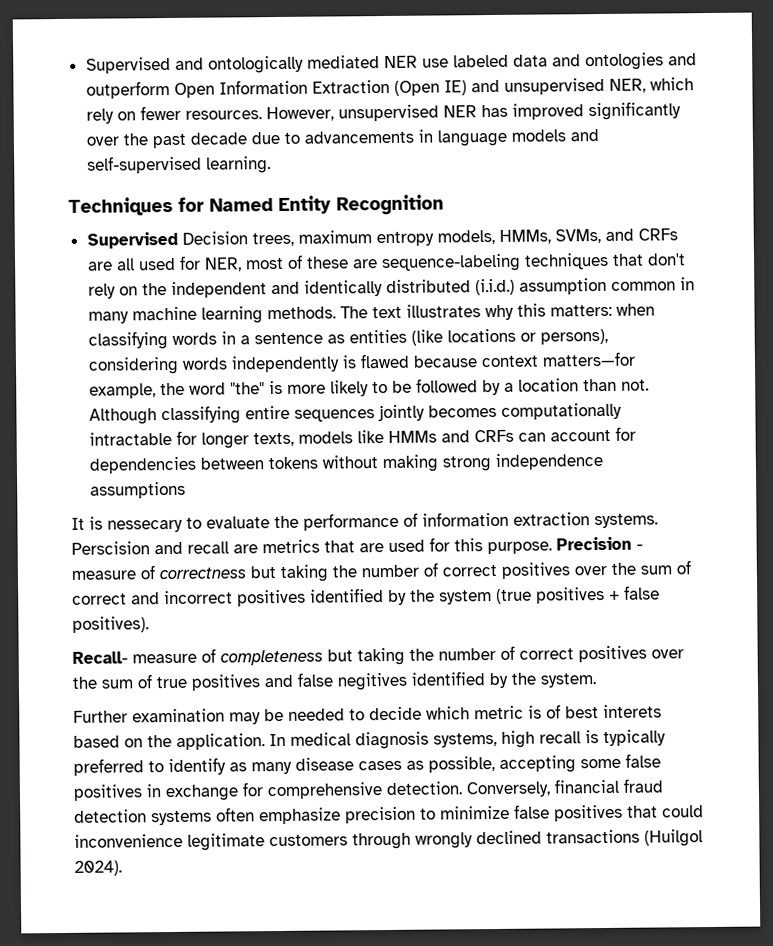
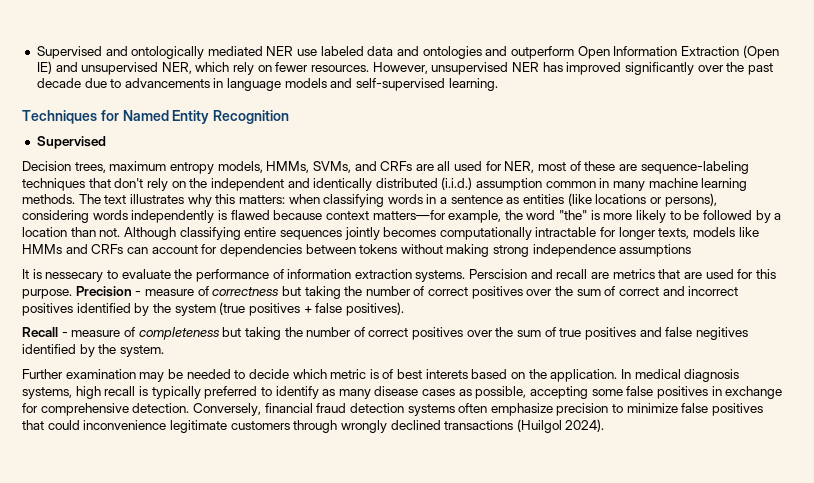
  Techniques for Named Entity Recognition
- Supervised Decision trees, maximum entropy models, HMMs, SVMs, and CRFs are all used for NER, most of these are sequence-labeling techniques that don't rely on the independent and identically distributed (i.i.d.) assumption common in many machine learning methods.
+ Supervised
+ Decision trees, maximum entropy models, HMMs, SVMs, and CRFs are all used for NER, most of these are sequence-labeling techniques that don't rely on the independent and identically distributed (i.i.d.) assumption common in many machine learning methods.
- Recall- measure of completeness but taking the number of correct positives over the sum of true positives and false negitives identified by the system.
+ Recall - measure of completeness but taking the number of correct positives over the sum of true positives and false negitives identified by the system.

